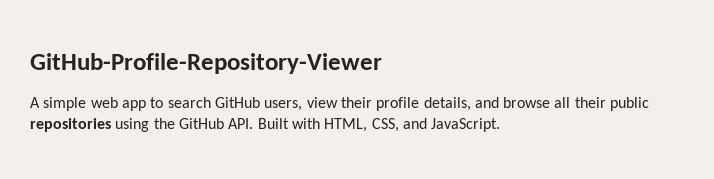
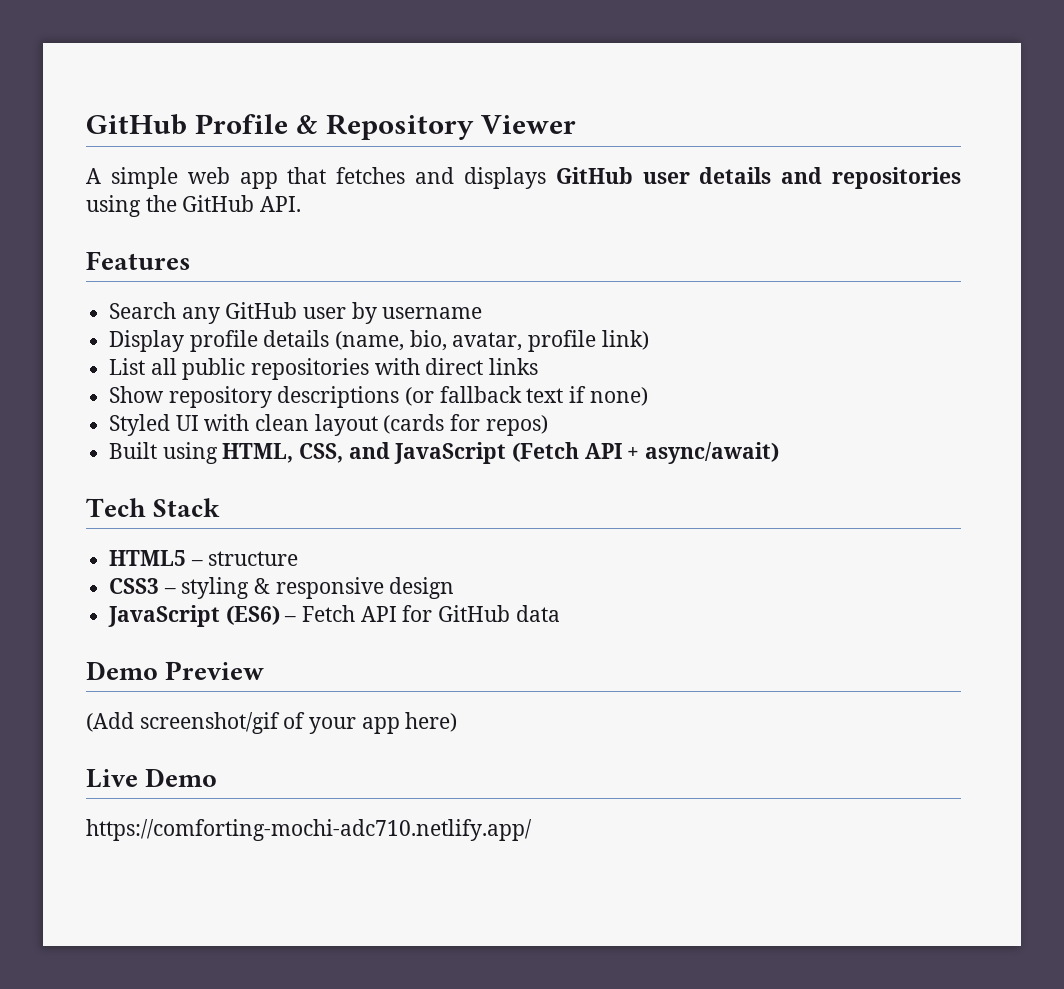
- GitHub-Profile-Repository-Viewer
+ GitHub Profile & Repository Viewer
- A simple web app to search GitHub users, view their profile details, and browse all their public repositories using the GitHub API. Built with HTML, CSS, and JavaScript.
+ A simple web app that fetches and displays GitHub user details and repositories using the GitHub API.
+ Features
+ Search any GitHub user by username
+ Display profile details (name, bio, avatar, profile link)
+ List all public repositories with direct links
+ Show repository descriptions (or fallback text if none)
+ Styled UI with clean layout (cards for repos)
+ Built using HTML, CSS, and JavaScript (Fetch API + async/await)
+ Tech Stack
+ HTML5 – structure
+ CSS3 – styling & responsive design
+ JavaScript (ES6) – Fetch API for GitHub data
+ Demo Preview
+ (Add screenshot/gif of your app here)
+ Live Demo
+ https://comforting-mochi-adc710.netlify.app/

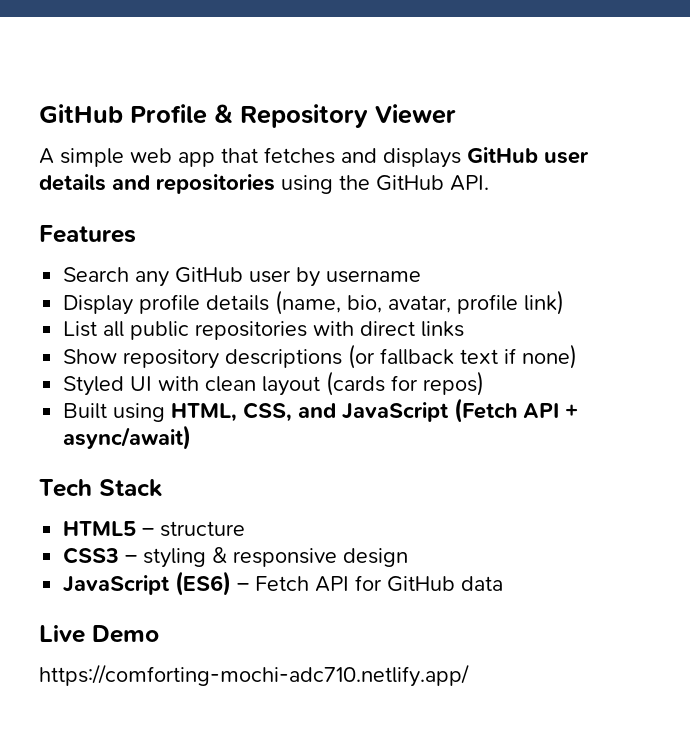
- Demo Preview
- (Add screenshot/gif of your app here)

